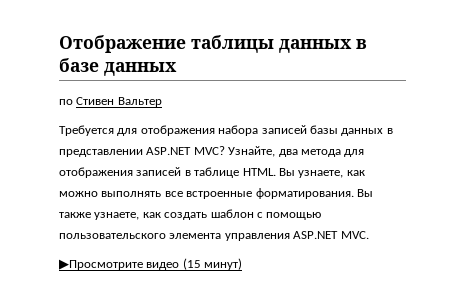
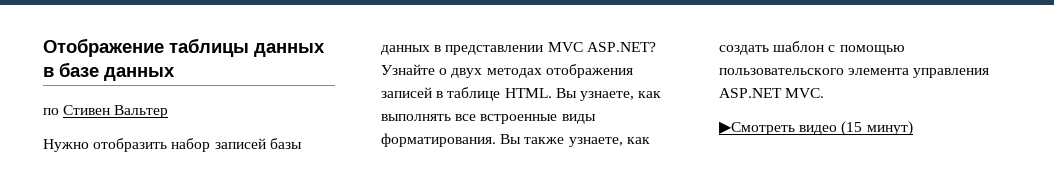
- Требуется для отображения набора записей базы данных в представлении ASP.NET MVC? Узнайте, два метода для отображения записей в таблице HTML.
+ Нужно отобразить набор записей базы данных в представлении MVC ASP.NET? Узнайте о двух методах отображения записей в таблице HTML.
- Вы узнаете, как можно выполнять все встроенные форматирования.
+ Вы узнаете, как выполнять все встроенные виды форматирования.
- ▶Просмотрите видео (15 минут)
+ ▶Смотреть видео (15 минут)

